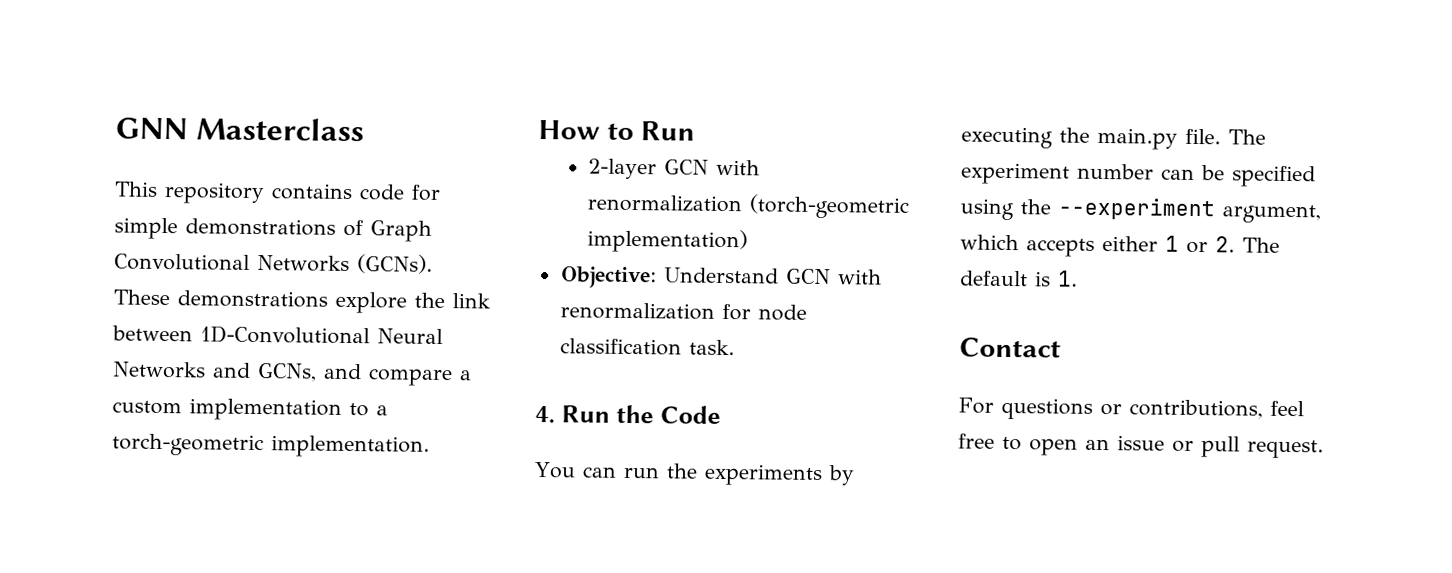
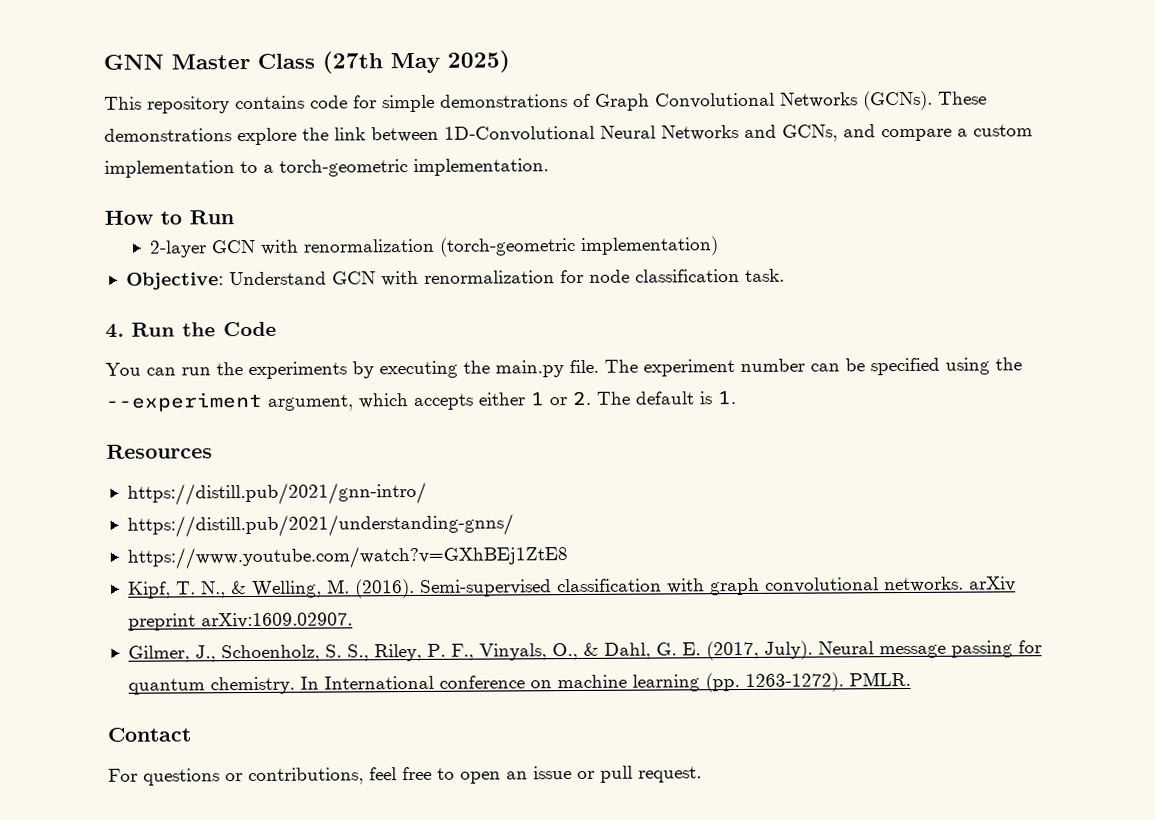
- GNN Masterclass
+ GNN Master Class (27th May 2025)
+ Resources
+ https://distill.pub/2021/gnn-intro/
+ https://distill.pub/2021/understanding-gnns/
+ https://www.youtube.com/watch?v=GXhBEj1ZtE8
+ Kipf, T. N., & Welling, M. (2016). Semi-supervised classification with graph convolutional networks. arXiv preprint arXiv:1609.02907.
+ Gilmer, J., Schoenholz, S. S., Riley, P. F., Vinyals, O., & Dahl, G. E. (2017, July). Neural message passing for quantum chemistry. In International conference on machine learning (pp. 1263-1272). PMLR.

